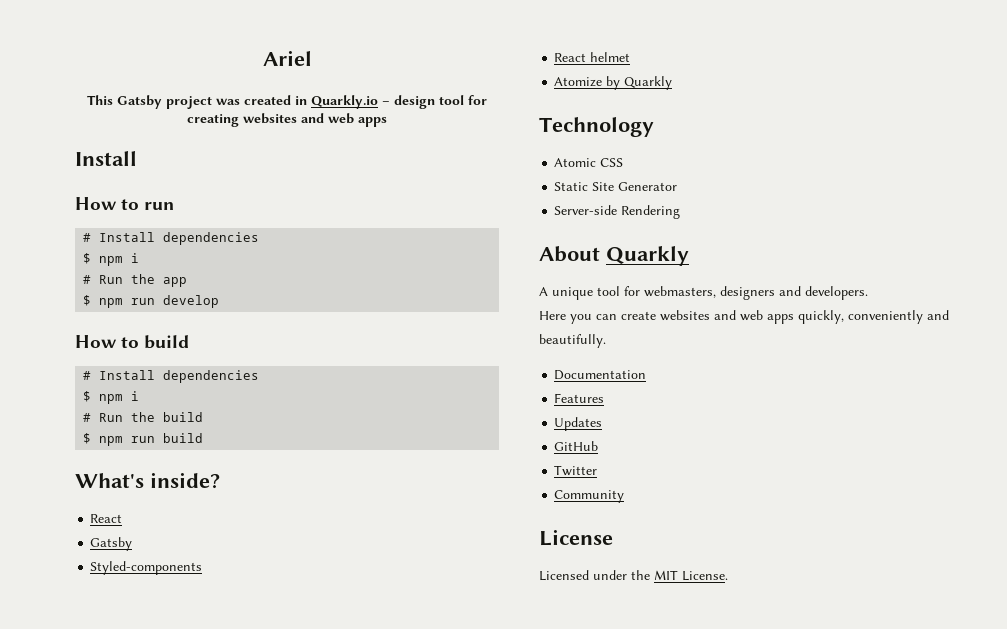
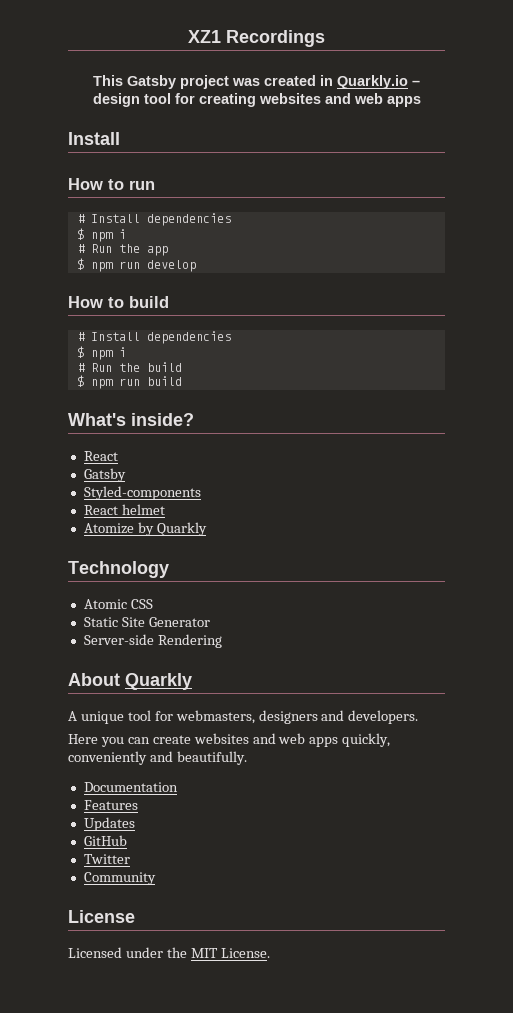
- Ariel
+ XZ1 Recordings

